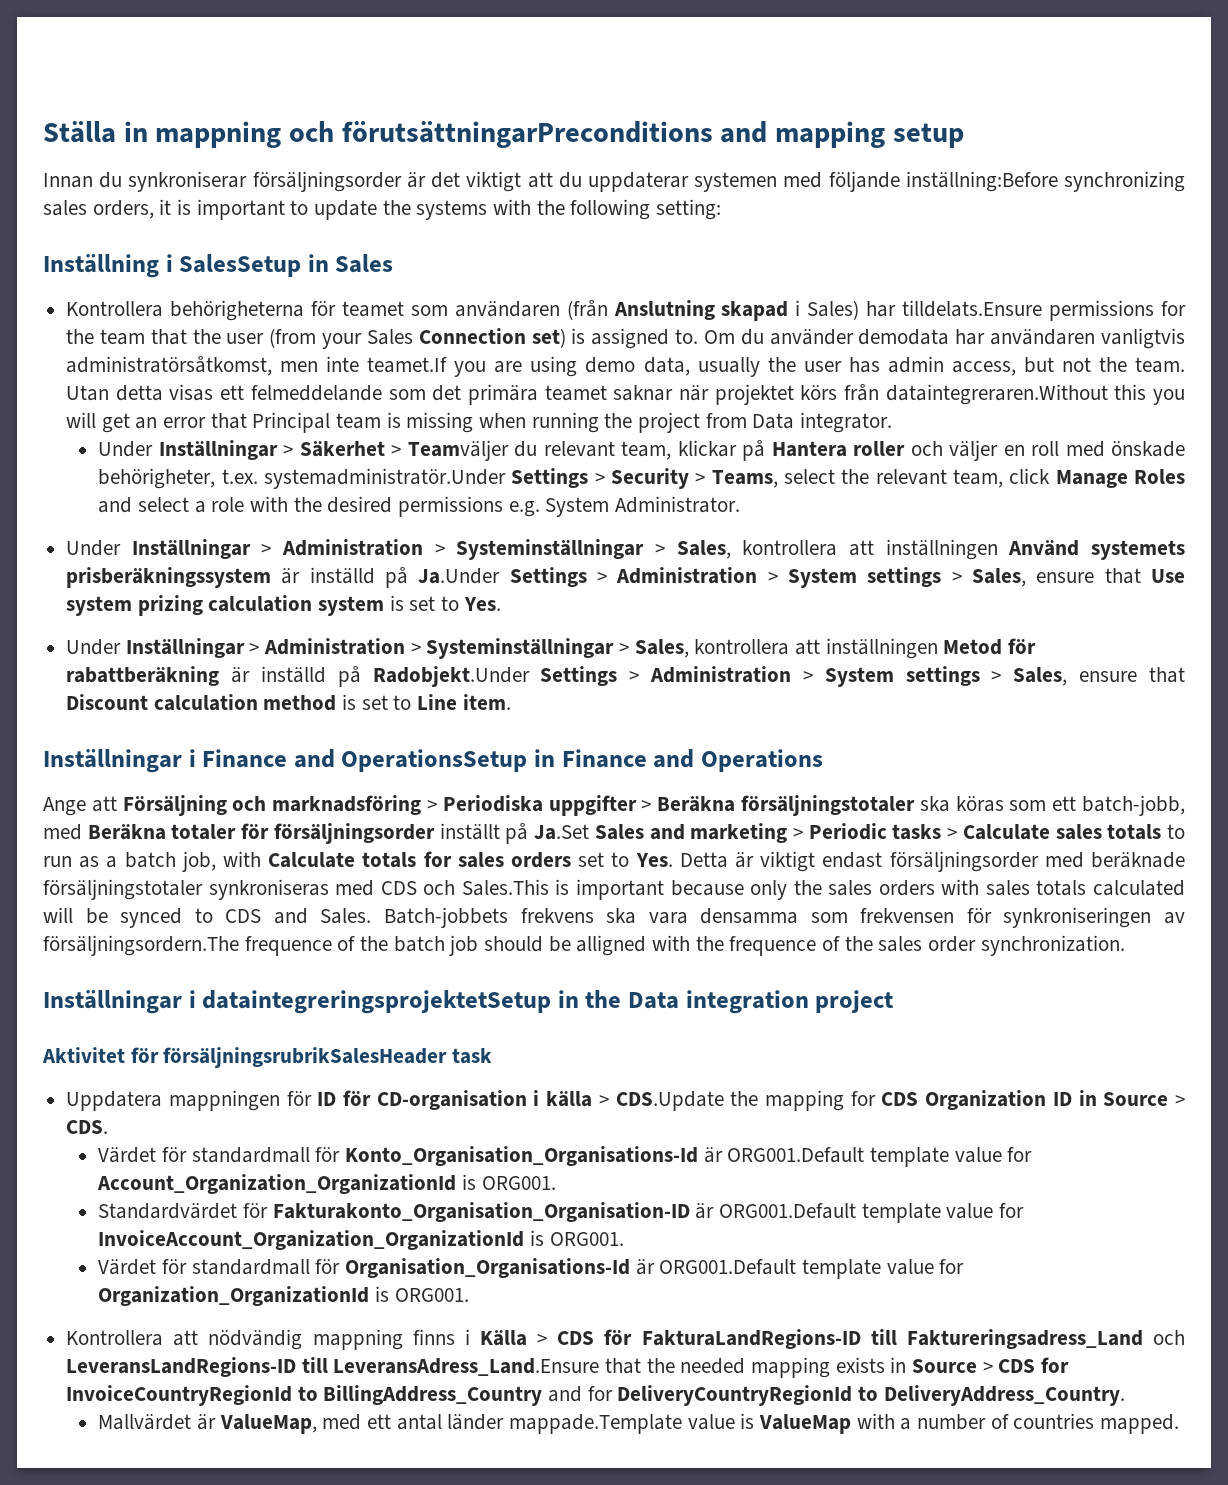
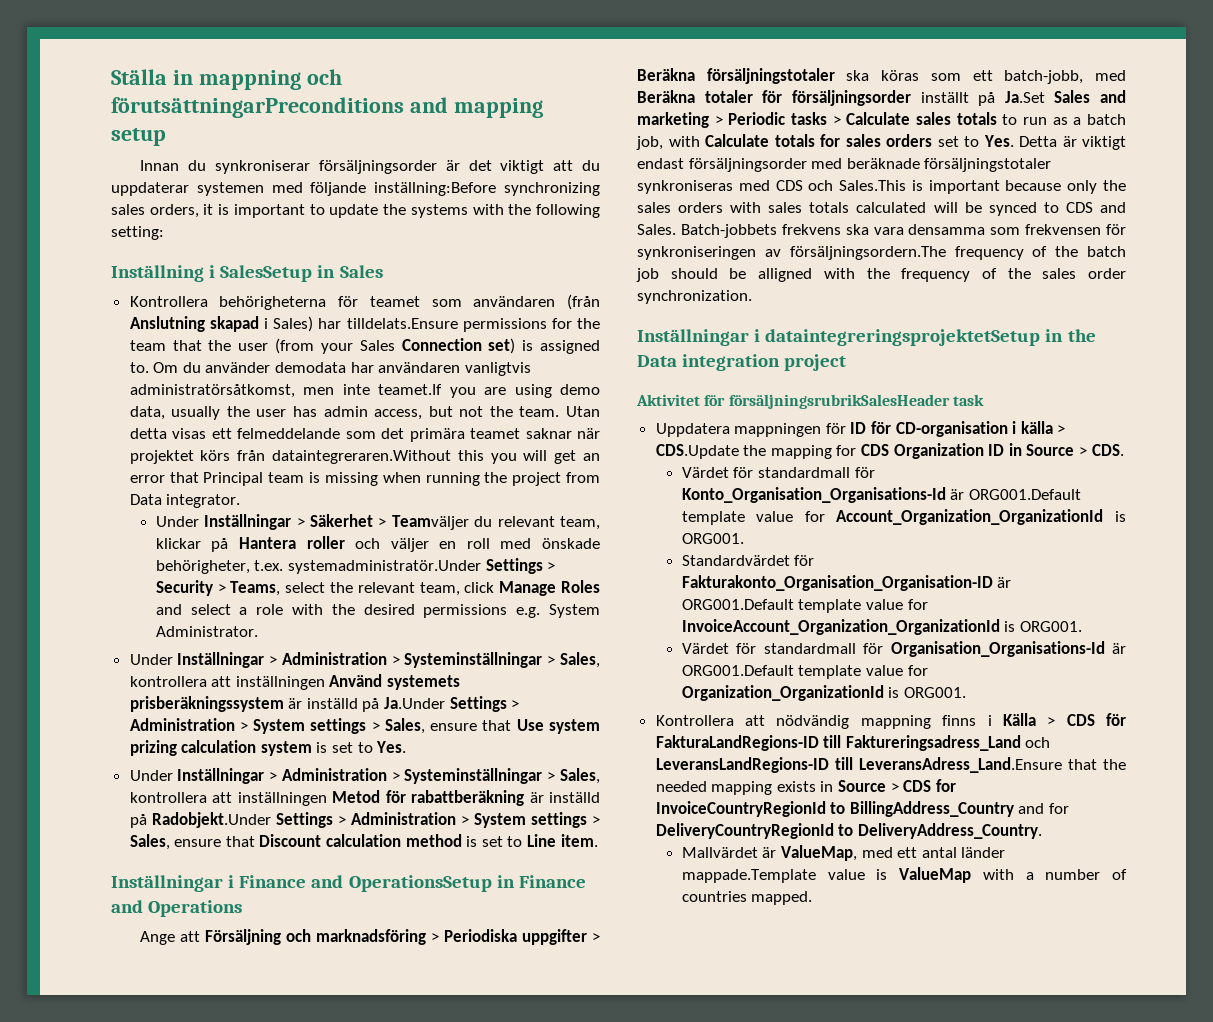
- Batch-jobbets frekvens ska vara densamma som frekvensen för synkroniseringen av försäljningsordern.The frequence of the batch job should be alligned with the frequence of the sales order synchronization.
+ Batch-jobbets frekvens ska vara densamma som frekvensen för synkroniseringen av försäljningsordern.The frequency of the batch job should be alligned with the frequency of the sales order synchronization.

